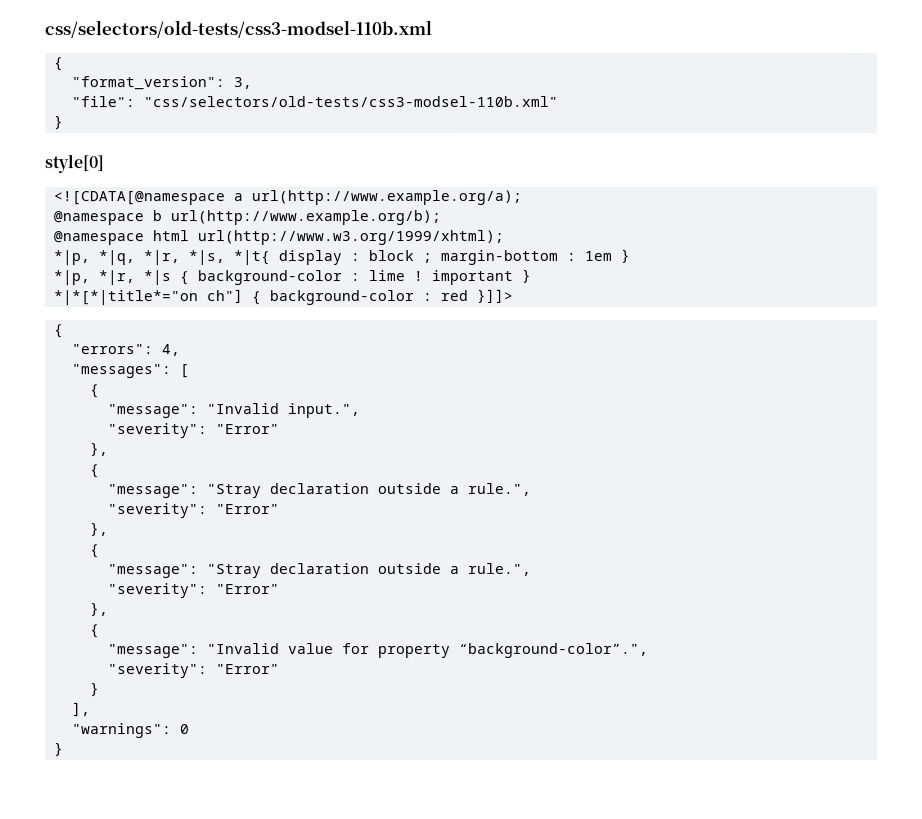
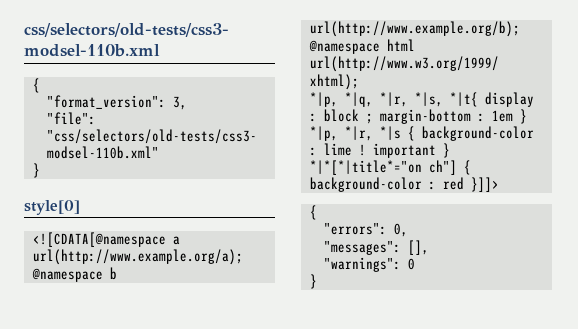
- "errors": 4,
+ "errors": 0,
- "messages": [
- {
- "message": "Invalid input.",
- "severity": "Error"
- },
- {
- "message": "Stray declaration outside a rule.",
- "severity": "Error"
- },
- {
- "message": "Stray declaration outside a rule.",
- "severity": "Error"
- },
- {
- "message": "Invalid value for property “background-color”.",
- "severity": "Error"
- }
- ],
+ "messages": [],

